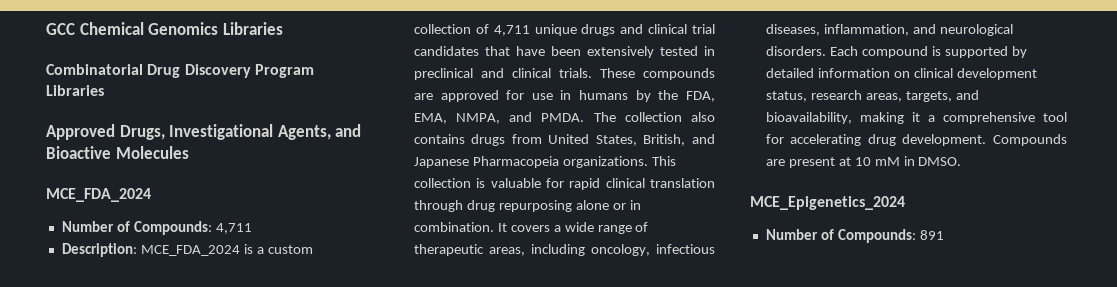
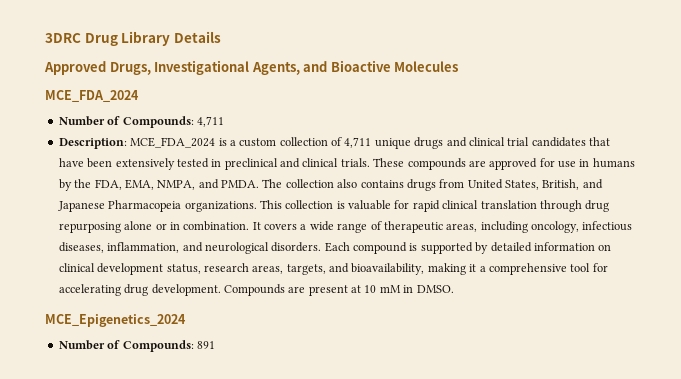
- GCC Chemical Genomics Libraries
- Combinatorial Drug Discovery Program Libraries
+ 3DRC Drug Library Details

